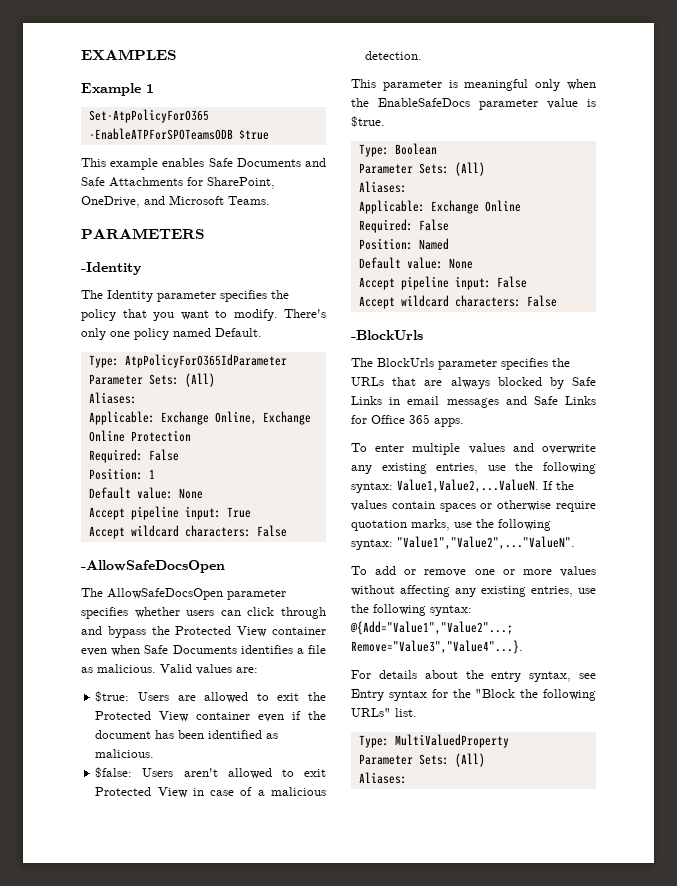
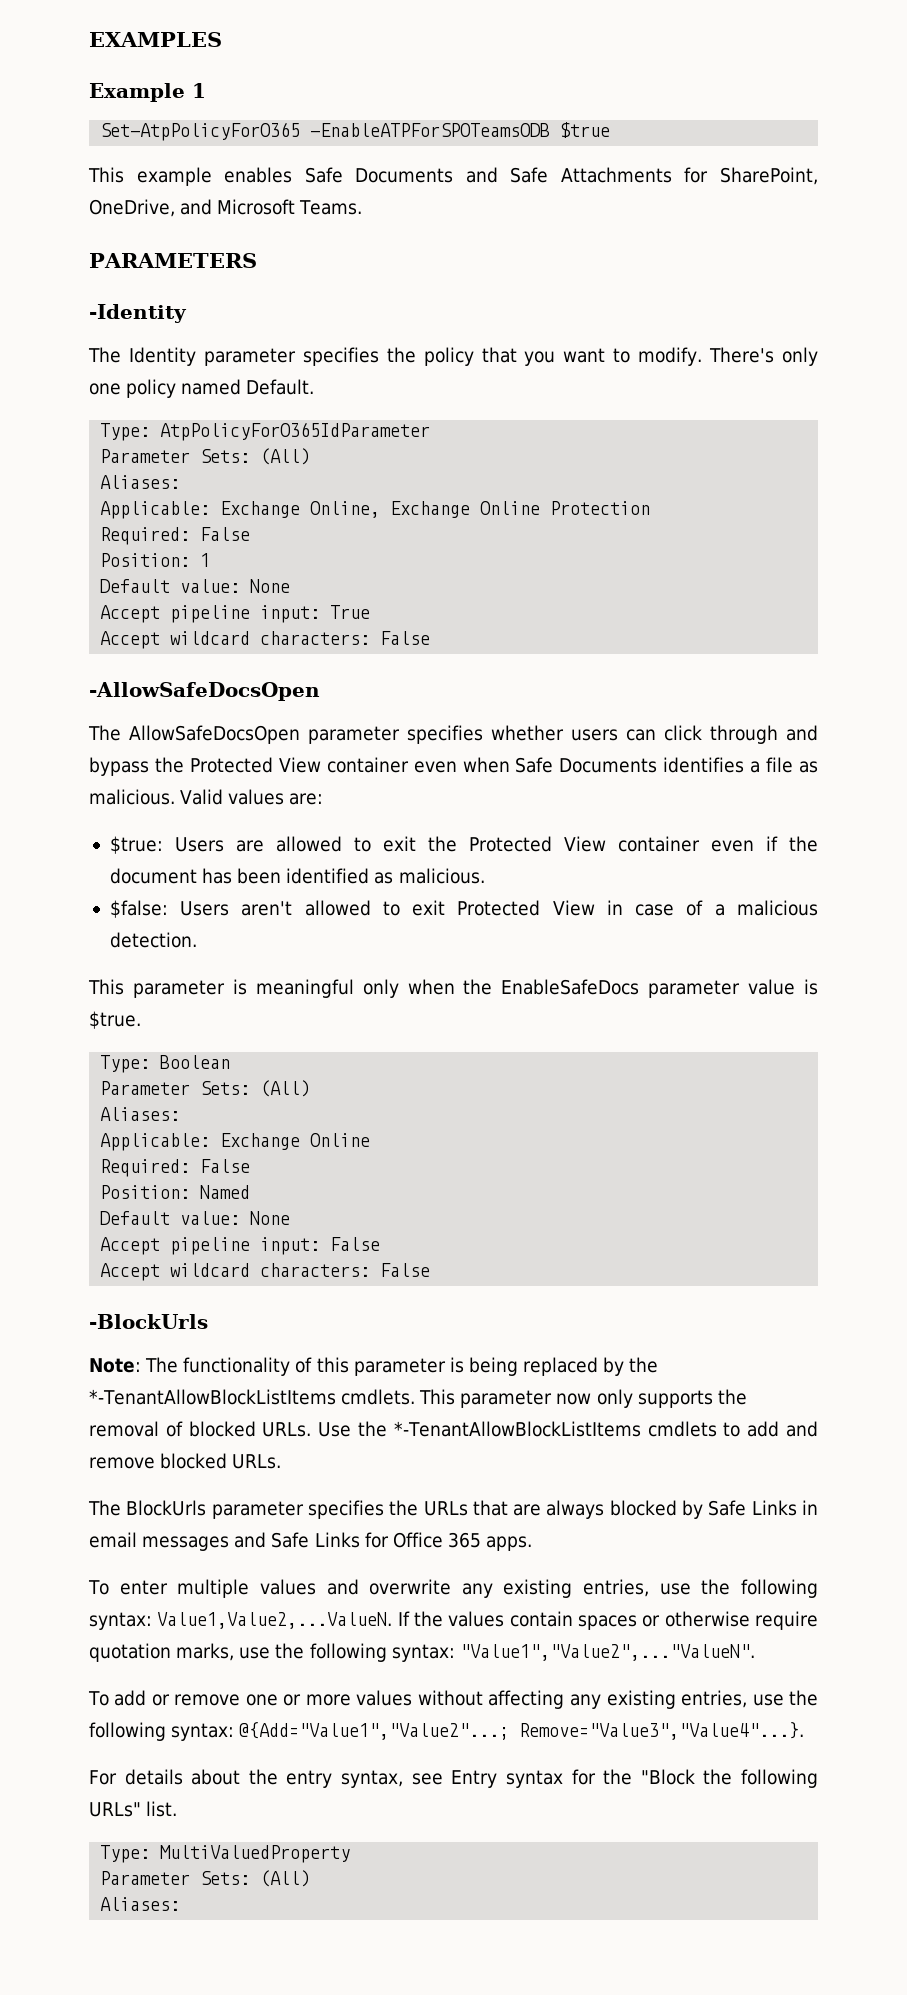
+ Note: The functionality of this parameter is being replaced by the *-TenantAllowBlockListItems cmdlets. This parameter now only supports the removal of blocked URLs. Use the *-TenantAllowBlockListItems cmdlets to add and remove blocked URLs.

